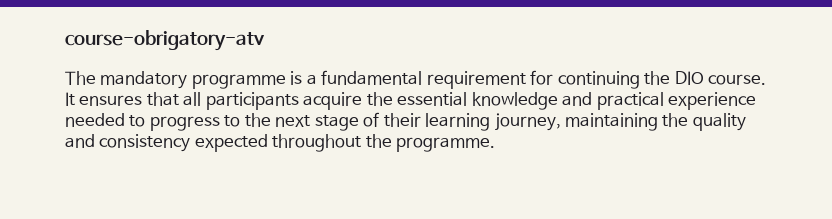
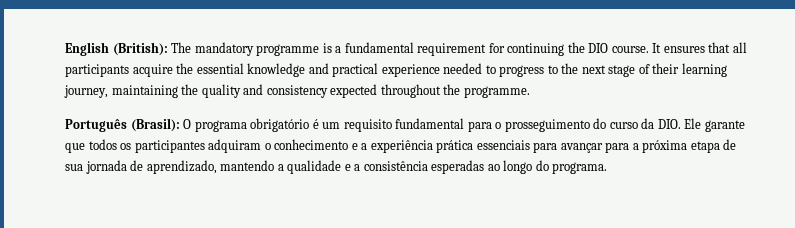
- course-obrigatory-atv
- The mandatory programme is a fundamental requirement for continuing the DIO course.
+ English (British): The mandatory programme is a fundamental requirement for continuing the DIO course.
+ Português (Brasil): O programa obrigatório é um requisito fundamental para o prosseguimento do curso da DIO. Ele garante que todos os participantes adquiram o conhecimento e a experiência prática essenciais para avançar para a próxima etapa de sua jornada de aprendizado, mantendo a qualidade e a consistência esperadas ao longo do programa.

